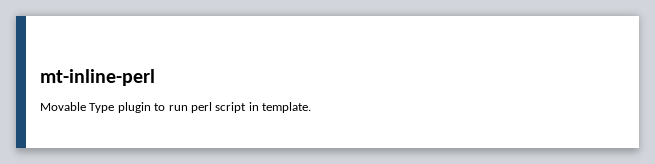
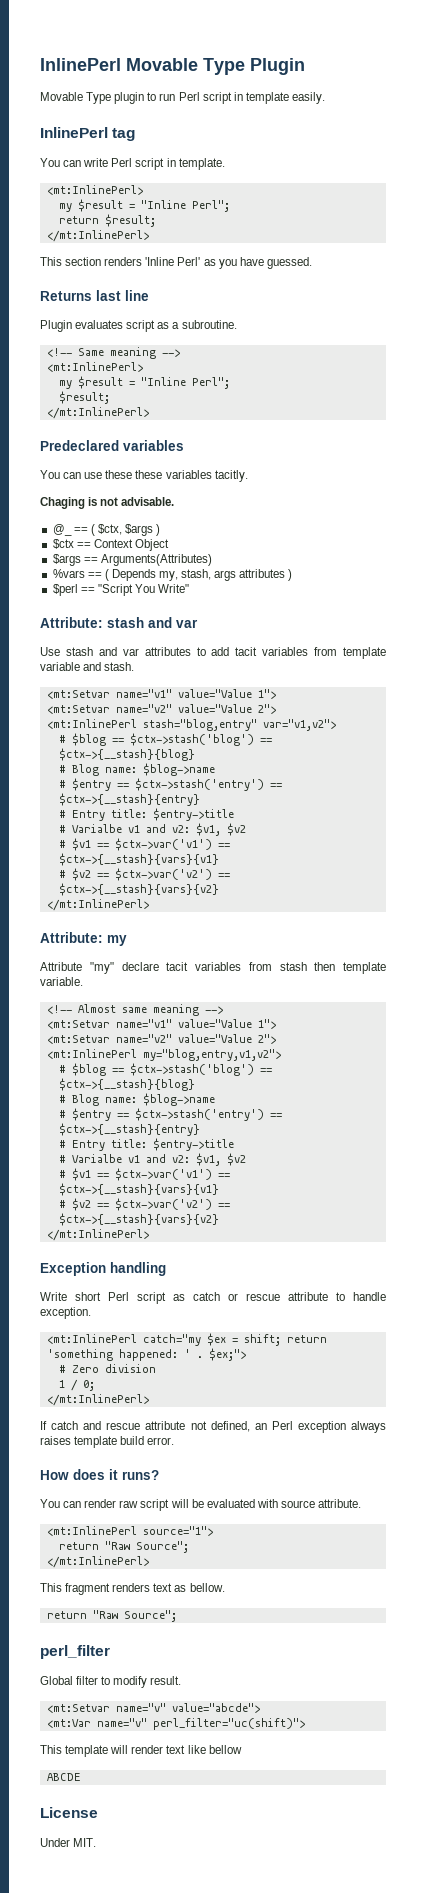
- mt-inline-perl
+ InlinePerl Movable Type Plugin
- Movable Type plugin to run perl script in template.
+ Movable Type plugin to run Perl script in template easily.
+ InlinePerl tag
+ You can write Perl script in template.
+ <mt:InlinePerl>
+ my $result = "Inline Perl";
+ return $result;
+ </mt:InlinePerl>
+ This section renders 'Inline Perl' as you have guessed.
+ Returns last line
+ Plugin evaluates script as a subroutine.
+ <!-- Same meaning -->
+ <mt:InlinePerl>
+ my $result = "Inline Perl";
+ $result;
+ </mt:InlinePerl>
+ Predeclared variables
+ You can use these these variables tacitly.
+ Chaging is not advisable.
+ @_ == ( $ctx, $args )
+ $ctx == Context Object
+ $args == Arguments(Attributes)
+ %vars == ( Depends my, stash, args attributes )
+ $perl == "Script You Write"
+ Attribute: stash and var
+ Use stash and var attributes to add tacit variables from template variable and stash.
+ <mt:Setvar name="v1" value="Value 1">
+ <mt:Setvar name="v2" value="Value 2">
+ <mt:InlinePerl stash="blog,entry" var="v1,v2">
+ # $blog == $ctx->stash('blog') == $ctx->{__stash}{blog}
+ # Blog name: $blog->name
+ # $entry == $ctx->stash('entry') == $ctx->{__stash}{entry}
+ # Entry title: $entry->title
+ # Varialbe v1 and v2: $v1, $v2
+ # $v1 == $ctx->var('v1') == $ctx->{__stash}{vars}{v1}
+ # $v2 == $ctx->var('v2') == $ctx->{__stash}{vars}{v2}
+ </mt:InlinePerl>
+ Attribute: my
+ Attribute "my" declare tacit variables from stash then template variable.
+ <!-- Almost same meaning -->
+ <mt:Setvar name="v1" value="Value 1">
+ <mt:Setvar name="v2" value="Value 2">
+ <mt:InlinePerl my="blog,entry,v1,v2">
+ # $blog == $ctx->stash('blog') == $ctx->{__stash}{blog}
+ # Blog name: $blog->name
+ # $entry == $ctx->stash('entry') == $ctx->{__stash}{entry}
+ # Entry title: $entry->title
+ # Varialbe v1 and v2: $v1, $v2
+ # $v1 == $ctx->var('v1') == $ctx->{__stash}{vars}{v1}
+ # $v2 == $ctx->var('v2') == $ctx->{__stash}{vars}{v2}
+ </mt:InlinePerl>
+ Exception handling
+ Write short Perl script as catch or rescue attribute to handle exception.
+ <mt:InlinePerl catch="my $ex = shift; return 'something happened: ' . $ex;">
+ # Zero division
+ 1 / 0;
+ </mt:InlinePerl>
+ If catch and rescue attribute not defined, an Perl exception always raises template build error.
+ How does it runs?
+ You can render raw script will be evaluated with source attribute.
+ <mt:InlinePerl source="1">
+ return "Raw Source";
+ </mt:InlinePerl>
+ This fragment renders text as bellow.
+ return "Raw Source";
+ perl_filter
+ Global filter to modify result.
+ <mt:Setvar name="v" value="abcde">
+ <mt:Var name="v" perl_filter="uc(shift)">
+ This template will render text like bellow
+ ABCDE
+ License
+ Under MIT.

